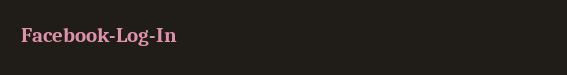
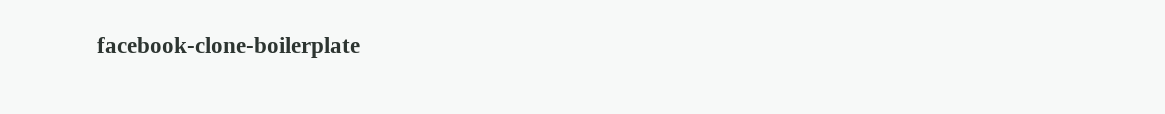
- Facebook-Log-In
+ facebook-clone-boilerplate

